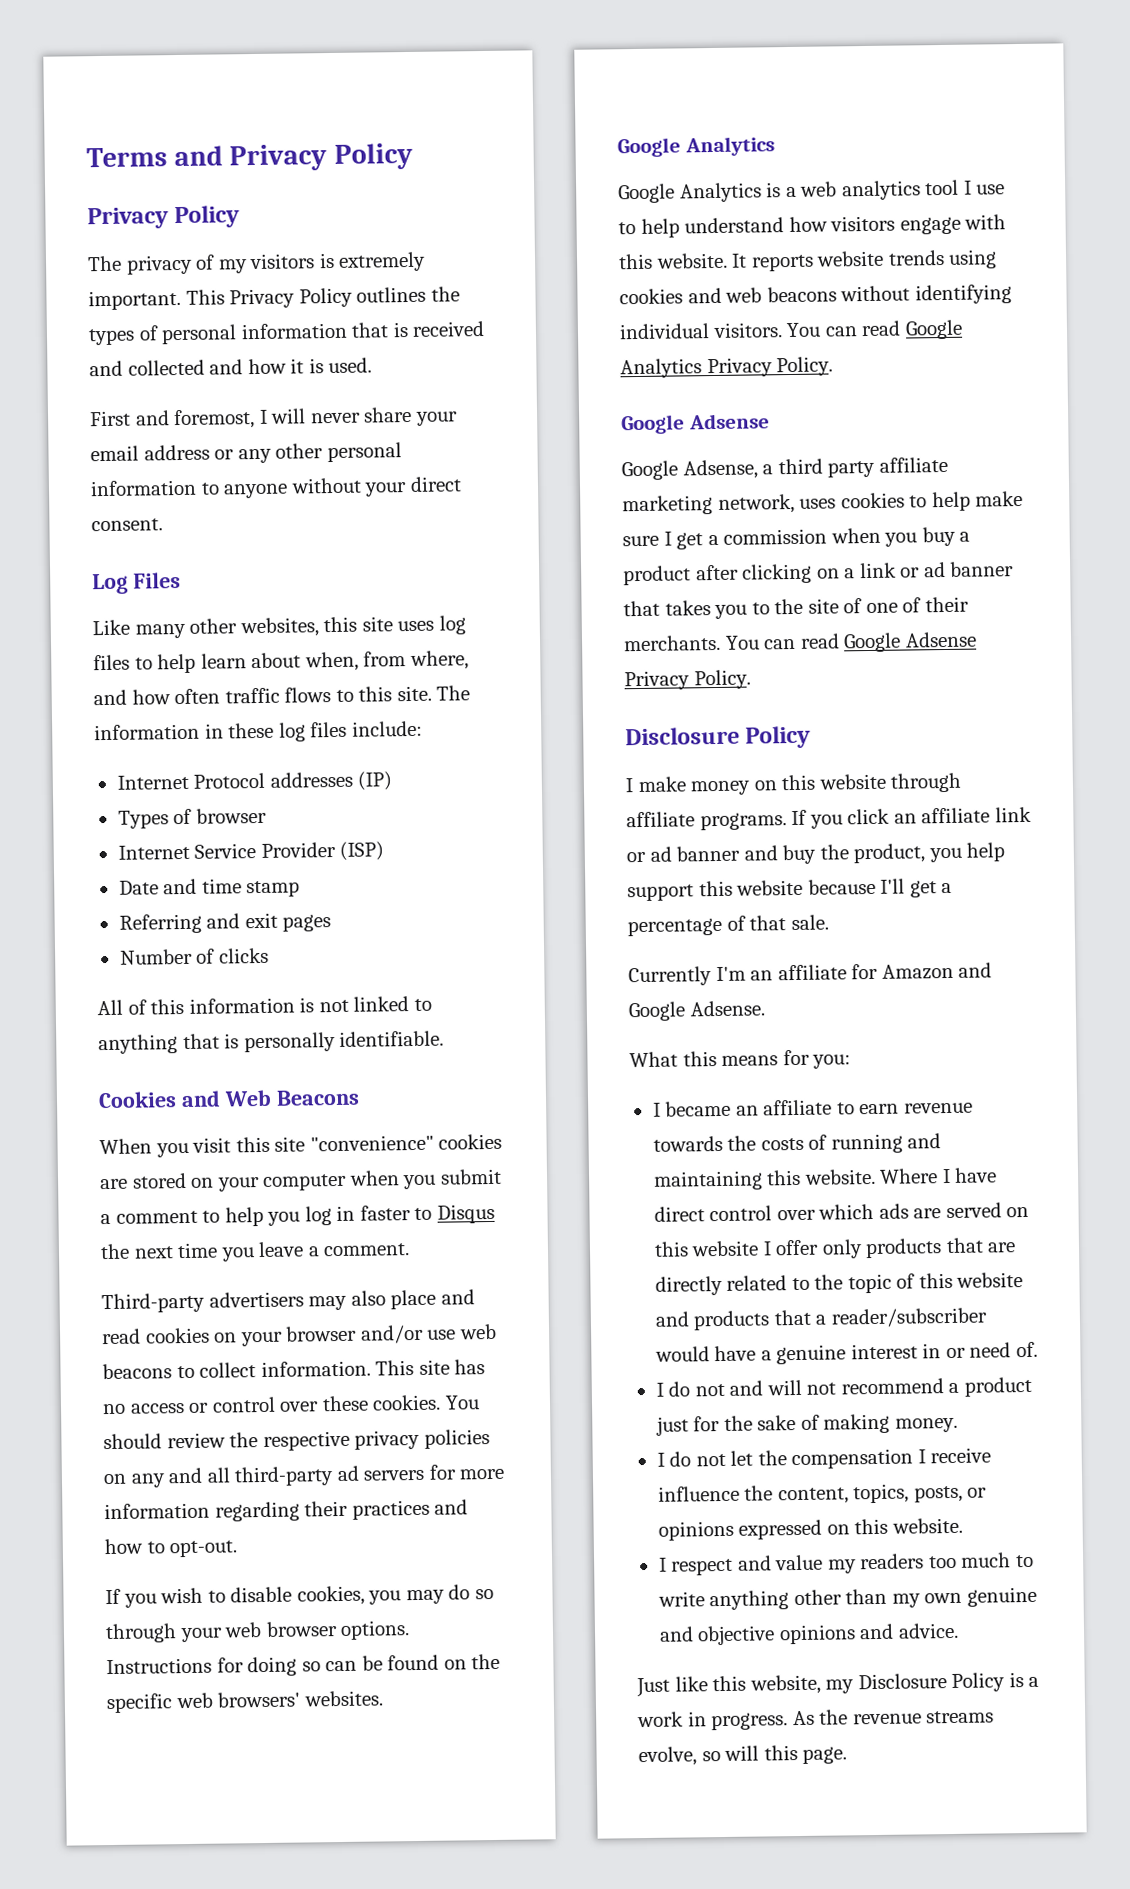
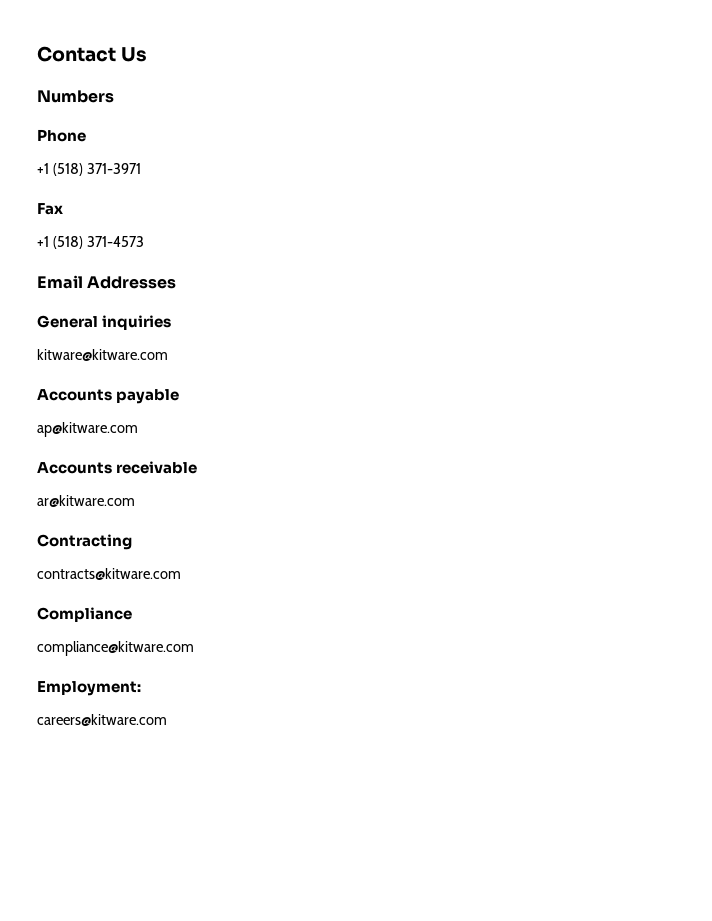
- Terms and Privacy Policy
- Privacy Policy
- The privacy of my visitors is extremely important. This Privacy Policy outlines the types of personal information that is received and collected and how it is used.
- First and foremost, I will never share your email address or any other personal information to anyone without your direct consent.
- Log Files
- Like many other websites, this site uses log files to help learn about when, from where, and how often traffic flows to this site. The information in these log files include:
- Internet Protocol addresses (IP)
- Types of browser
- Internet Service Provider (ISP)
- Date and time stamp
- Referring and exit pages
- Number of clicks
- All of this information is not linked to anything that is personally identifiable.
- Cookies and Web Beacons
- When you visit this site "convenience" cookies are stored on your computer when you submit a comment to help you log in faster to Disqus the next time you leave a comment.
- Third-party advertisers may also place and read cookies on your browser and/or use web beacons to collect information. This site has no access or control over these cookies. You should review the respective privacy policies on any and all third-party ad servers for more information regarding their practices and how to opt-out.
- If you wish to disable cookies, you may do so through your web browser options. Instructions for doing so can be found on the specific web browsers' websites.
- Google Analytics
- Google Analytics is a web analytics tool I use to help understand how visitors engage with this website. It reports website trends using cookies and web beacons without identifying individual visitors. You can read Google Analytics Privacy Policy.
- Google Adsense
- Google Adsense, a third party affiliate marketing network, uses cookies to help make sure I get a commission when you buy a product after clicking on a link or ad banner that takes you to the site of one of their merchants. You can read Google Adsense Privacy Policy.
- Disclosure Policy
- I make money on this website through affiliate programs. If you click an affiliate link or ad banner and buy the product, you help support this website because I'll get a percentage of that sale.
- Currently I'm an affiliate for Amazon and Google Adsense.
- What this means for you:
- I became an affiliate to earn revenue towards the costs of running and maintaining this website. Where I have direct control over which ads are served on this website I offer only products that are directly related to the topic of this website and products that a reader/subscriber would have a genuine interest in or need of.
- I do not and will not recommend a product just for the sake of making money.
- I do not let the compensation I receive influence the content, topics, posts, or opinions expressed on this website.
- I respect and value my readers too much to write anything other than my own genuine and objective opinions and advice.
- Just like this website, my Disclosure Policy is a work in progress. As the revenue streams evolve, so will this page.
+ Contact Us
+ Numbers
+ Phone
+ +1 (518) 371-3971
+ Fax
+ +1 (518) 371-4573
+ Email Addresses
+ General inquiries
+ kitware@kitware.com
+ Accounts payable
+ ap@kitware.com
+ Accounts receivable
+ ar@kitware.com
+ Contracting
+ contracts@kitware.com
+ Compliance
+ compliance@kitware.com
+ Employment:
+ careers@kitware.com

